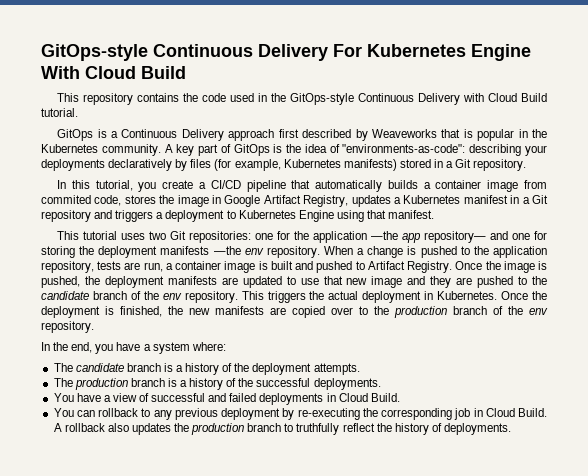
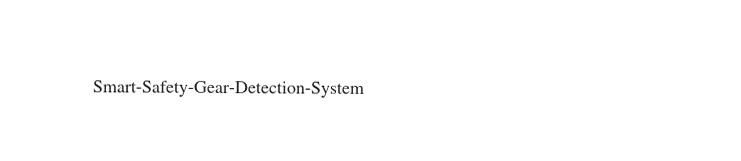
- GitOps-style Continuous Delivery For Kubernetes Engine With Cloud Build
- This repository contains the code used in the GitOps-style Continuous Delivery with Cloud Build tutorial.
- GitOps is a Continuous Delivery approach first described by Weaveworks that is popular in the Kubernetes community. A key part of GitOps is the idea of "environments-as-code": describing your deployments declaratively by files (for example, Kubernetes manifests) stored in a Git repository.
- In this tutorial, you create a CI/CD pipeline that automatically builds a container image from commited code, stores the image in Google Artifact Registry, updates a Kubernetes manifest in a Git repository and triggers a deployment to Kubernetes Engine using that manifest.
- This tutorial uses two Git repositories: one for the application —the app repository— and one for storing the deployment manifests —the env repository. When a change is pushed to the application repository, tests are run, a container image is built and pushed to Artifact Registry. Once the image is pushed, the deployment manifests are updated to use that new image and they are pushed to the candidate branch of the env repository. This triggers the actual deployment in Kubernetes. Once the deployment is finished, the new manifests are copied over to the production branch of the env repository.
- In the end, you have a system where:
- The candidate branch is a history of the deployment attempts.
- The production branch is a history of the successful deployments.
- You have a view of successful and failed deployments in Cloud Build.
- You can rollback to any previous deployment by re-executing the corresponding job in Cloud Build. A rollback also updates the production branch to truthfully reflect the history of deployments.
+ Smart-Safety-Gear-Detection-System

